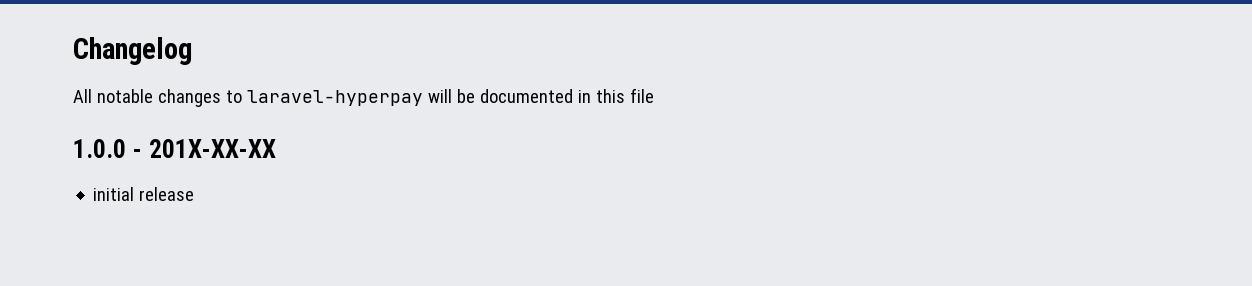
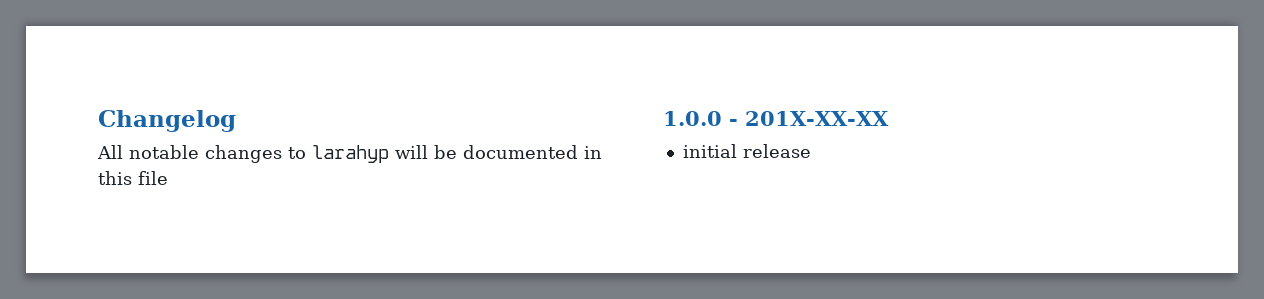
- All notable changes to laravel-hyperpay will be documented in this file
+ All notable changes to larahyp will be documented in this file

